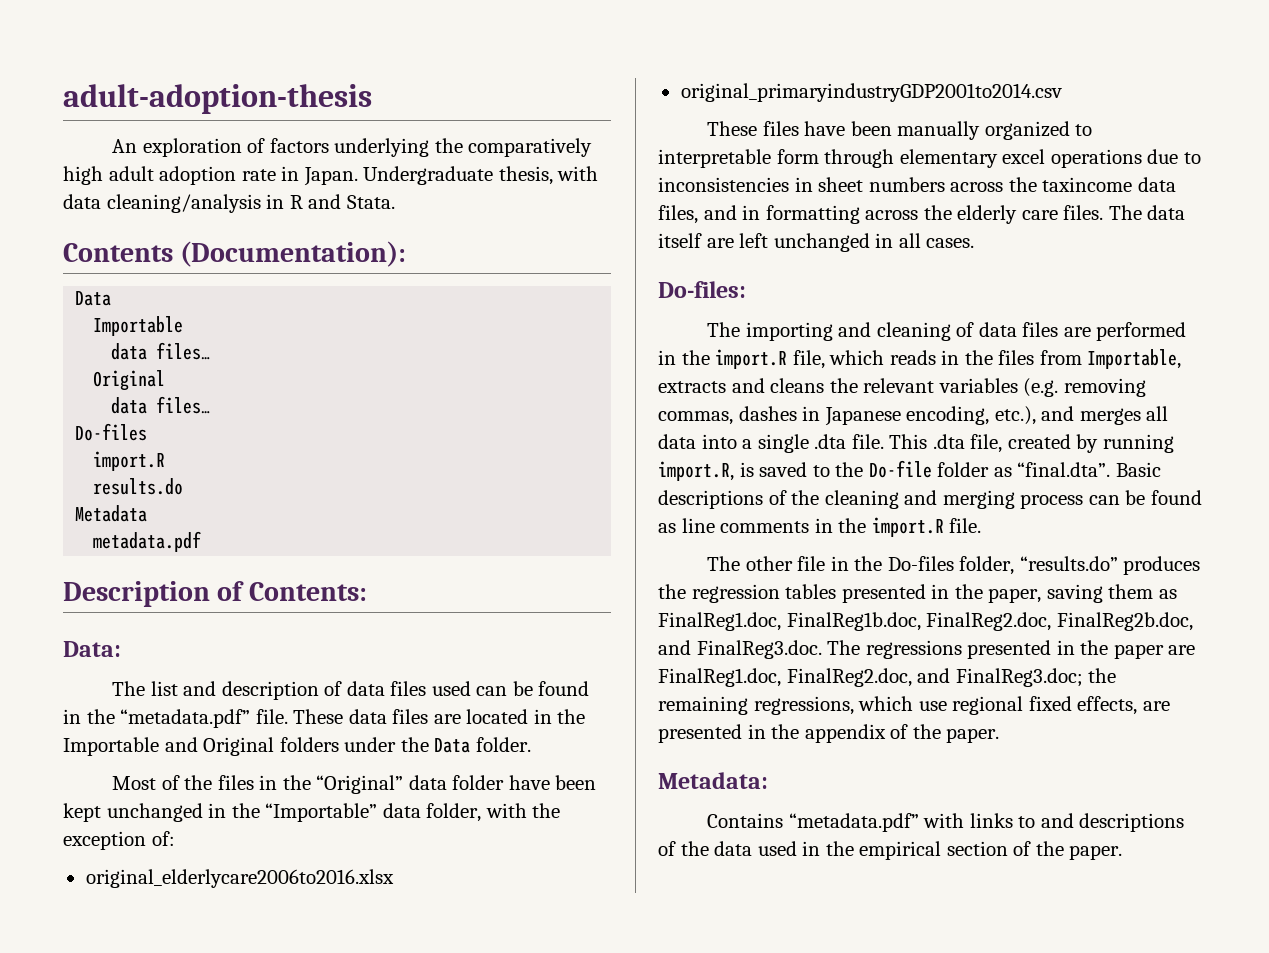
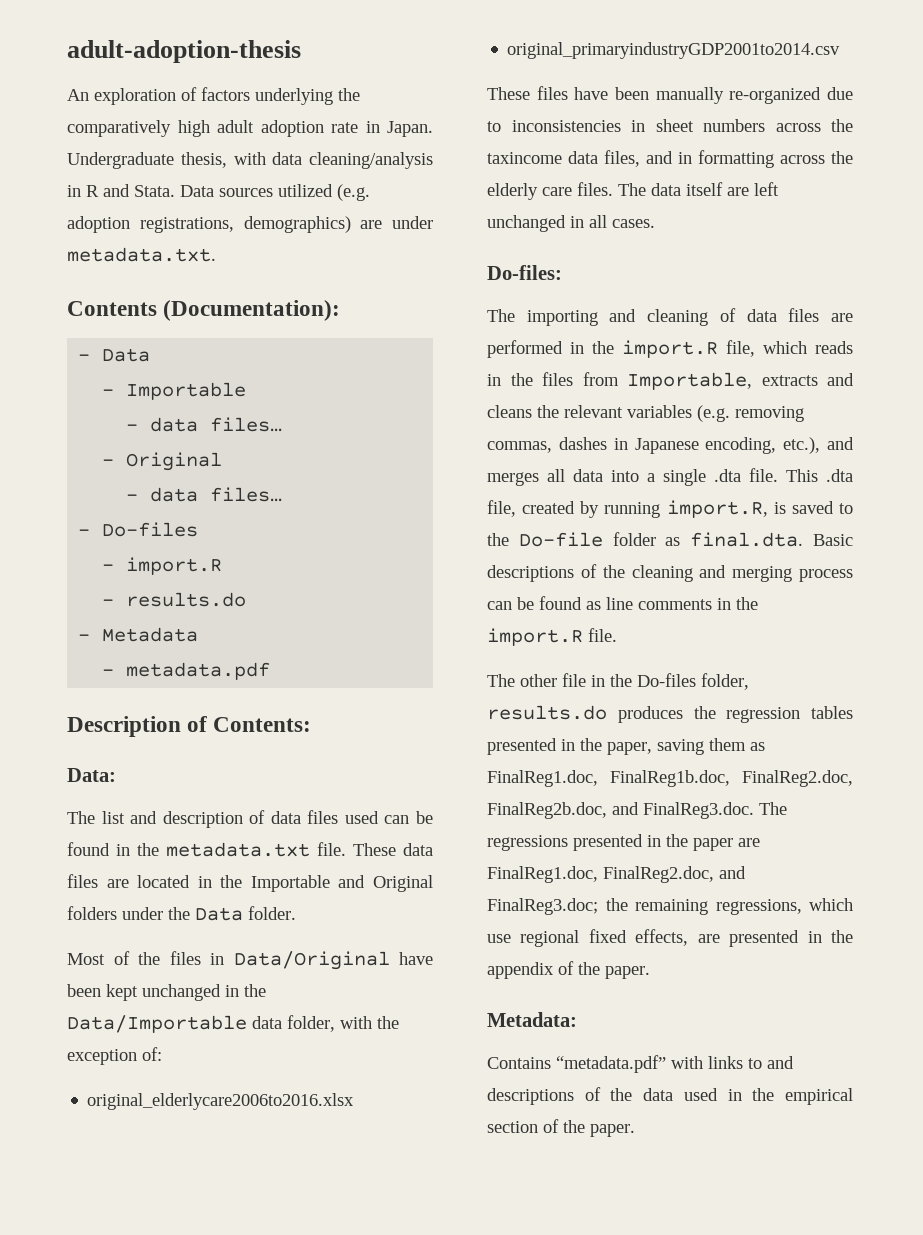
+ Data sources utilized (e.g. adoption registrations, demographics) are under metadata.txt.
  Contents (Documentation):
- Data
- Importable
- data files…
- Original
- data files…
- Do-files
- import.R
+ - Data
+ - Importable
+ - data files…
+ - Original
+ - data files…
+ - Do-files
+ - import.R
- results.do
+ - results.do
- Metadata
+ - Metadata
- metadata.pdf
+ - metadata.pdf
- The list and description of data files used can be found in the “metadata.pdf” file.
+ The list and description of data files used can be found in the metadata.txt file.
- Most of the files in the “Original” data folder have been kept unchanged in the “Importable” data folder, with the exception of:
+ Most of the files in Data/Original have been kept unchanged in the Data/Importable data folder, with the exception of:
- These files have been manually organized to interpretable form through elementary excel operations due to inconsistencies in sheet numbers across the taxincome data files, and in formatting across the elderly care files.
+ These files have been manually re-organized due to inconsistencies in sheet numbers across the taxincome data files, and in formatting across the elderly care files.
- This .dta file, created by running import.R, is saved to the Do-file folder as “final.dta”. Basic descriptions of the cleaning and merging process can be found as line comments in the import.R file.
+ This .dta file, created by running import.R, is saved to the Do-file folder as final.dta. Basic descriptions of the cleaning and merging process can be found as line comments in the import.R file.
- The other file in the Do-files folder, “results.do” produces the regression tables presented in the paper, saving them as FinalReg1.doc, FinalReg1b.doc, FinalReg2.doc, FinalReg2b.doc, and FinalReg3.doc. The regressions presented in the paper are FinalReg1.doc, FinalReg2.doc, and FinalReg3.doc; the remaining regressions, which use regional fixed effects, are presented in the appendix of the paper.
+ The other file in the Do-files folder, results.do produces the regression tables presented in the paper, saving them as FinalReg1.doc, FinalReg1b.doc, FinalReg2.doc, FinalReg2b.doc, and FinalReg3.doc. The regressions presented in the paper are FinalReg1.doc, FinalReg2.doc, and FinalReg3.doc; the remaining regressions, which use regional fixed effects, are presented in the appendix of the paper.

